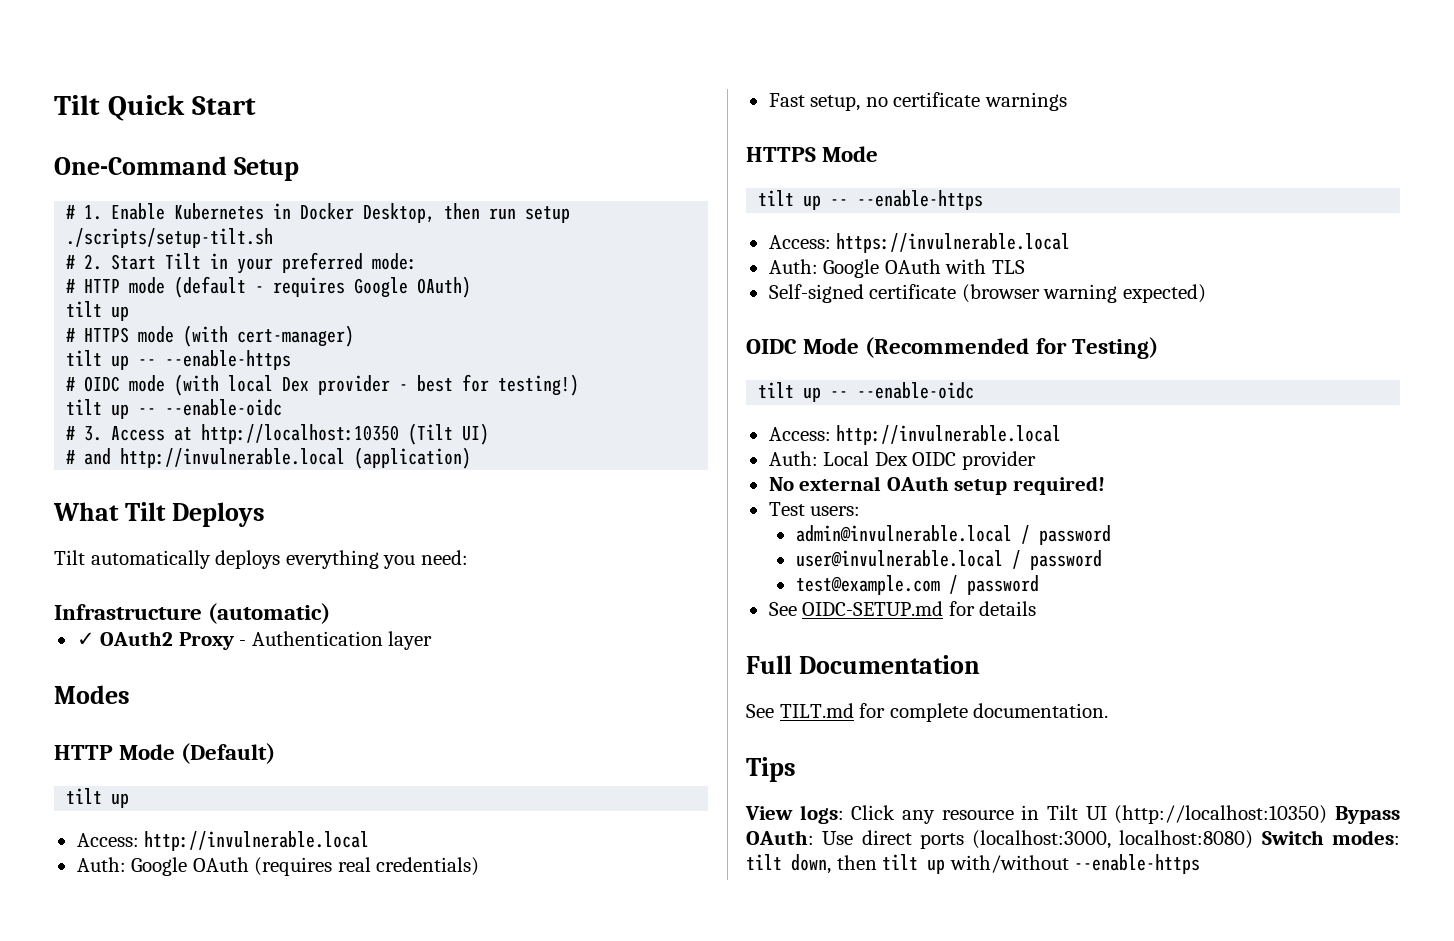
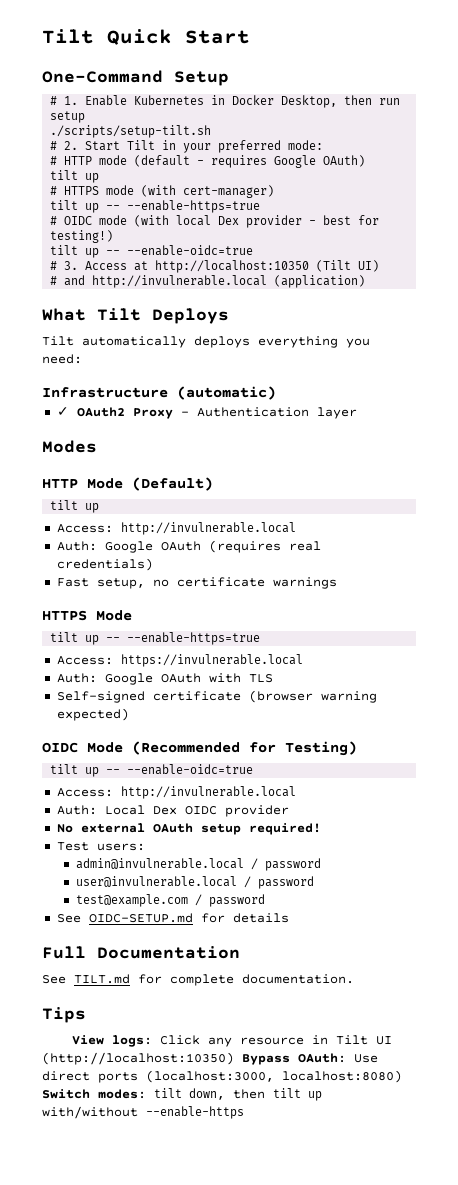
  # HTTPS mode (with cert-manager)
- tilt up -- --enable-https
+ tilt up -- --enable-https=true
  # OIDC mode (with local Dex provider - best for testing!)
- tilt up -- --enable-oidc
+ tilt up -- --enable-oidc=true
  HTTPS Mode
- tilt up -- --enable-https
+ tilt up -- --enable-https=true
  OIDC Mode (Recommended for Testing)
- tilt up -- --enable-oidc
+ tilt up -- --enable-oidc=true

